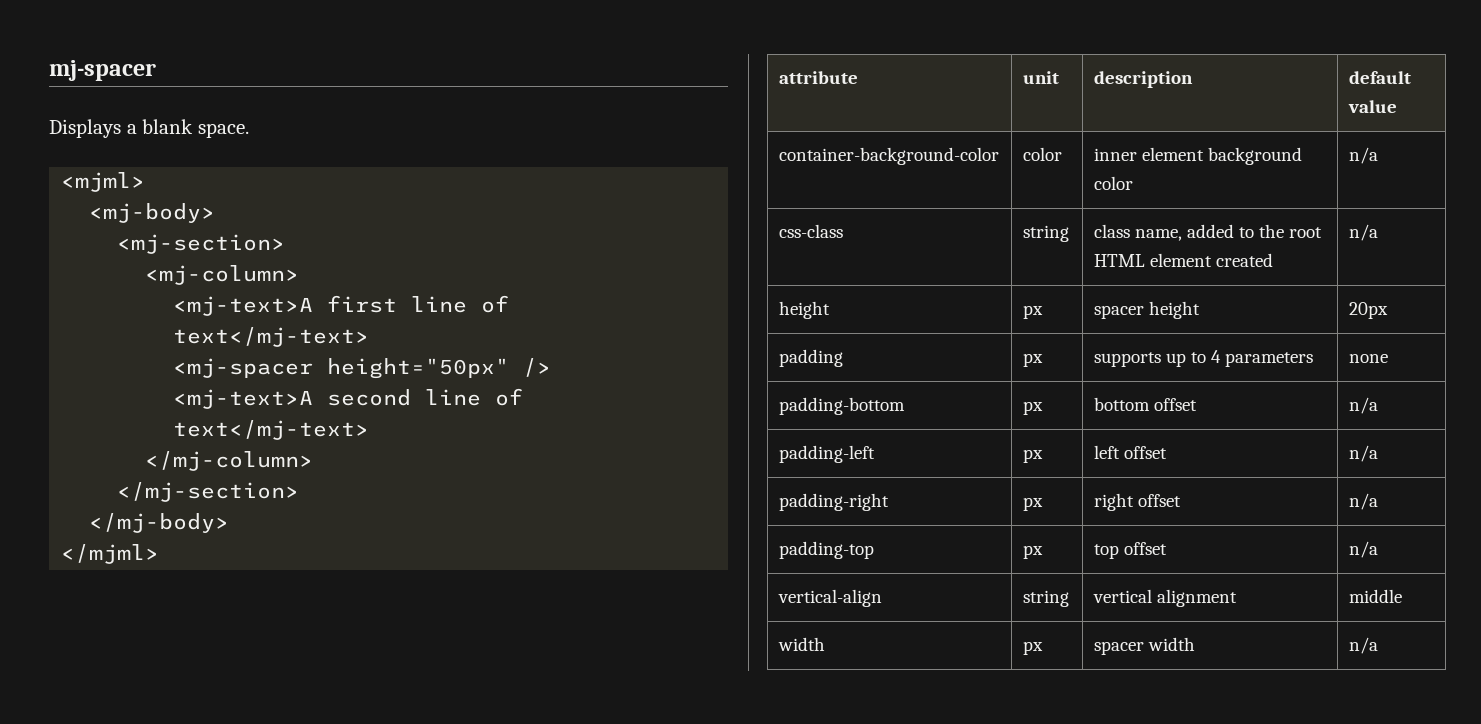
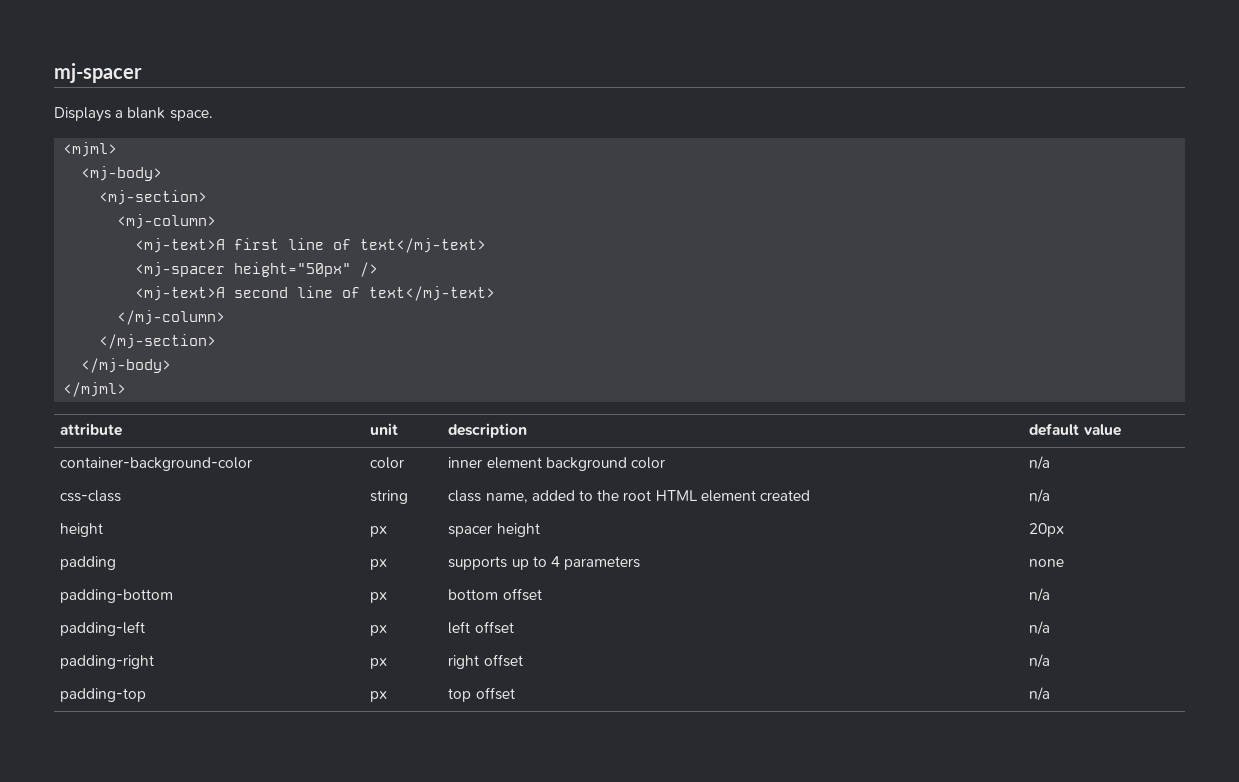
- vertical-align | string | vertical alignment | middle
- width | px | spacer width | n/a

